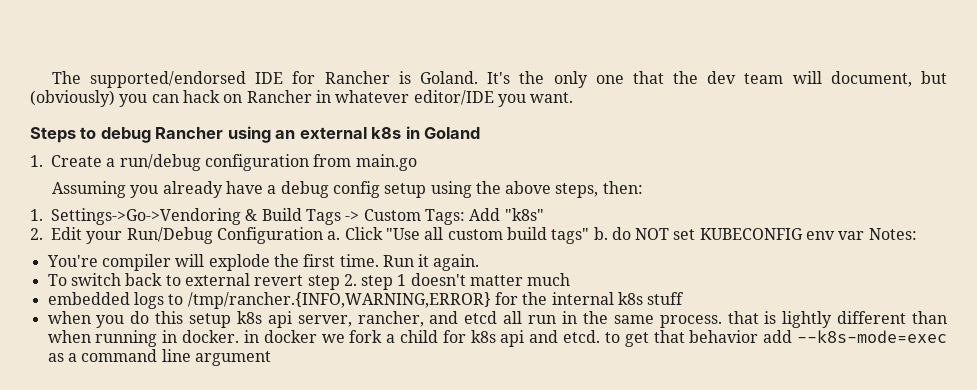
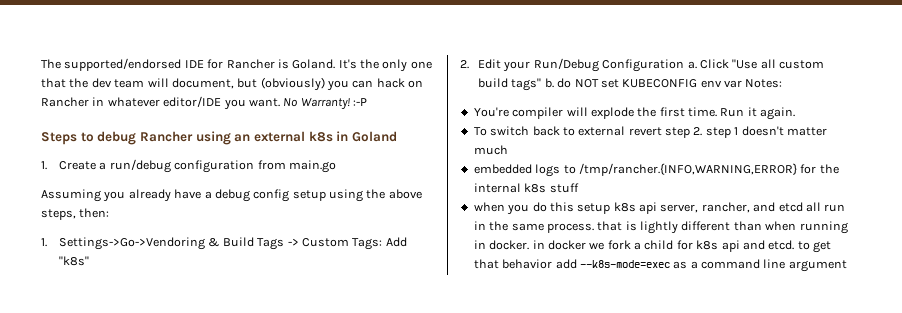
+ No Warranty! :-P

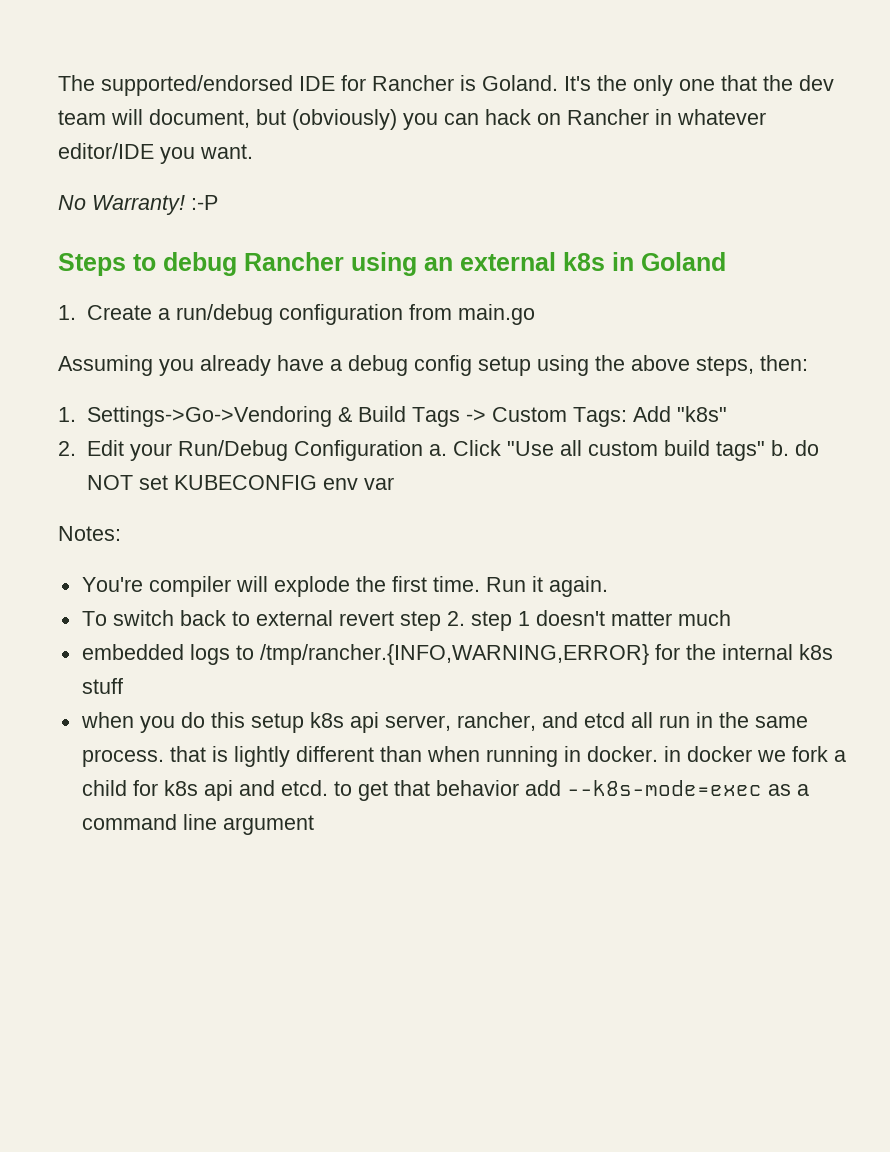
- It's the only one that the dev team will document, but (obviously) you can hack on Rancher in whatever editor/IDE you want. No Warranty! :-P
+ It's the only one that the dev team will document, but (obviously) you can hack on Rancher in whatever editor/IDE you want.
+ No Warranty! :-P
- Click "Use all custom build tags" b. do NOT set KUBECONFIG env var Notes:
+ Click "Use all custom build tags" b. do NOT set KUBECONFIG env var
+ Notes:

